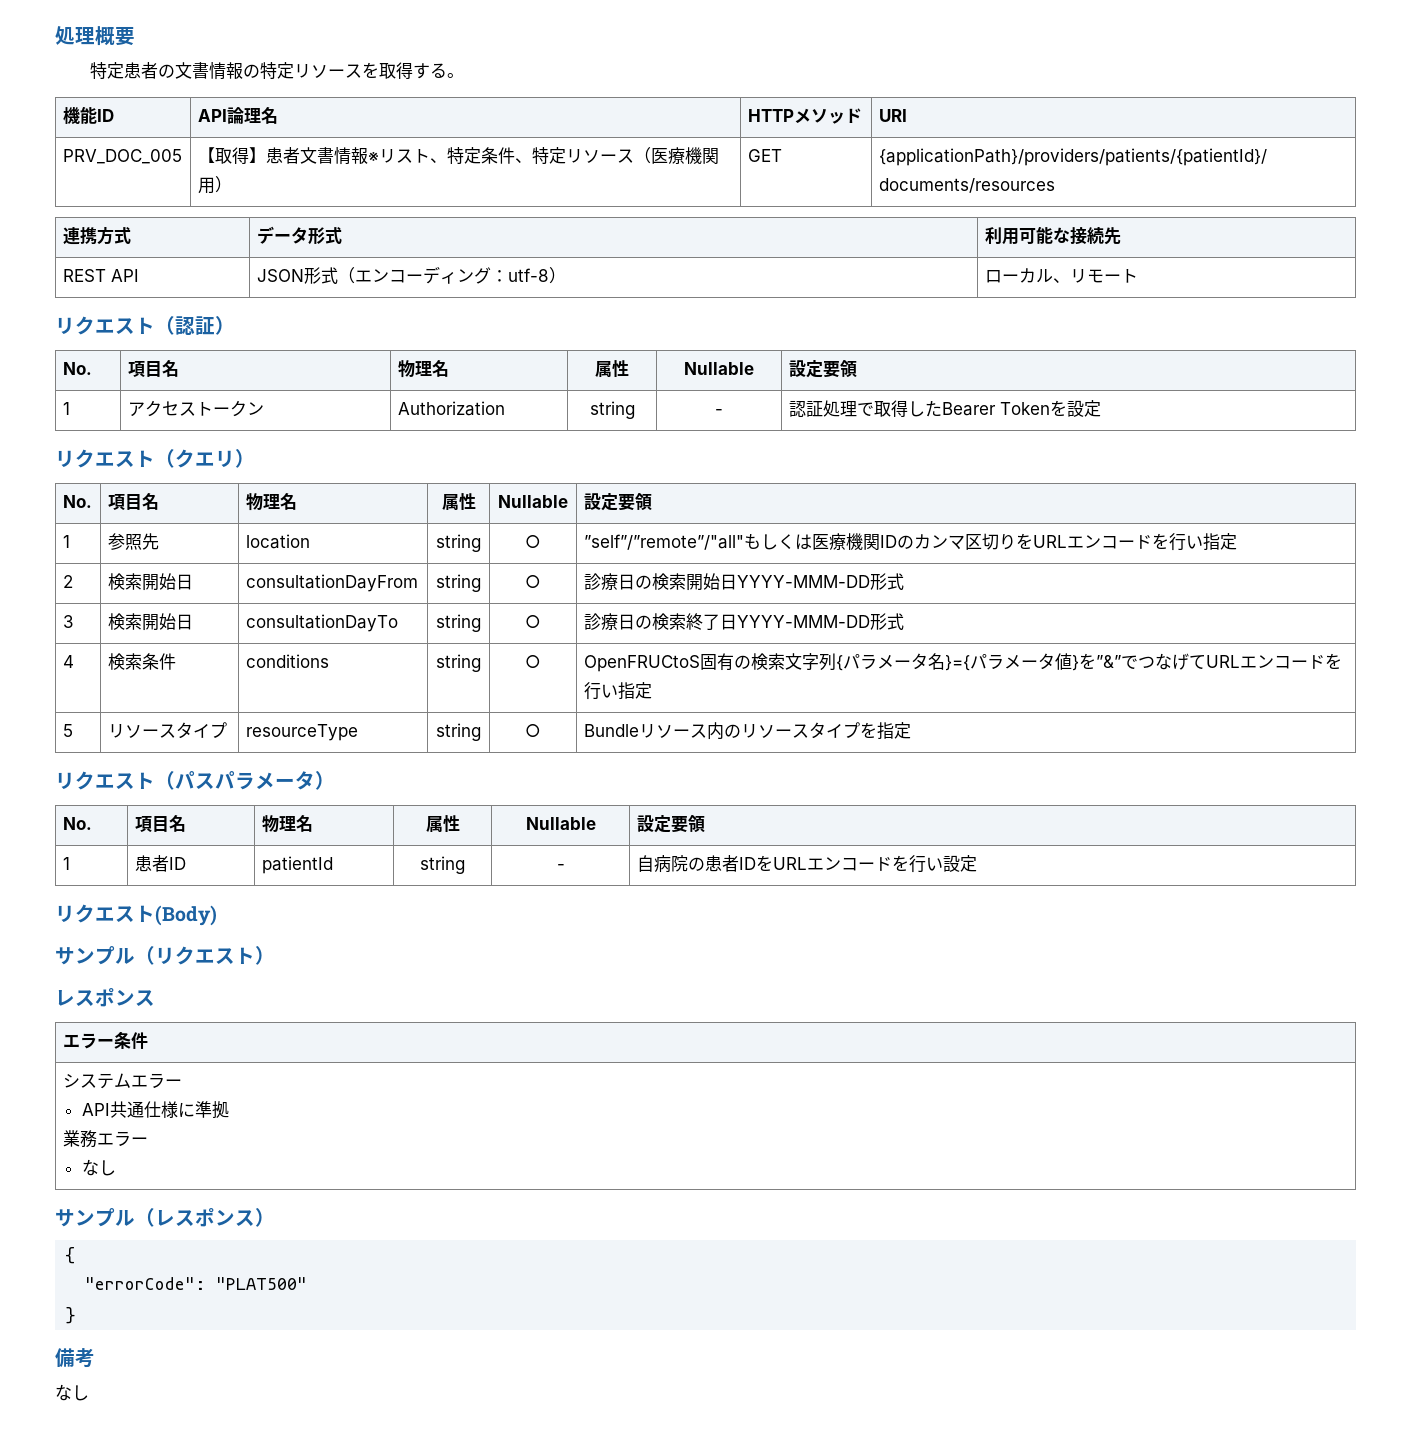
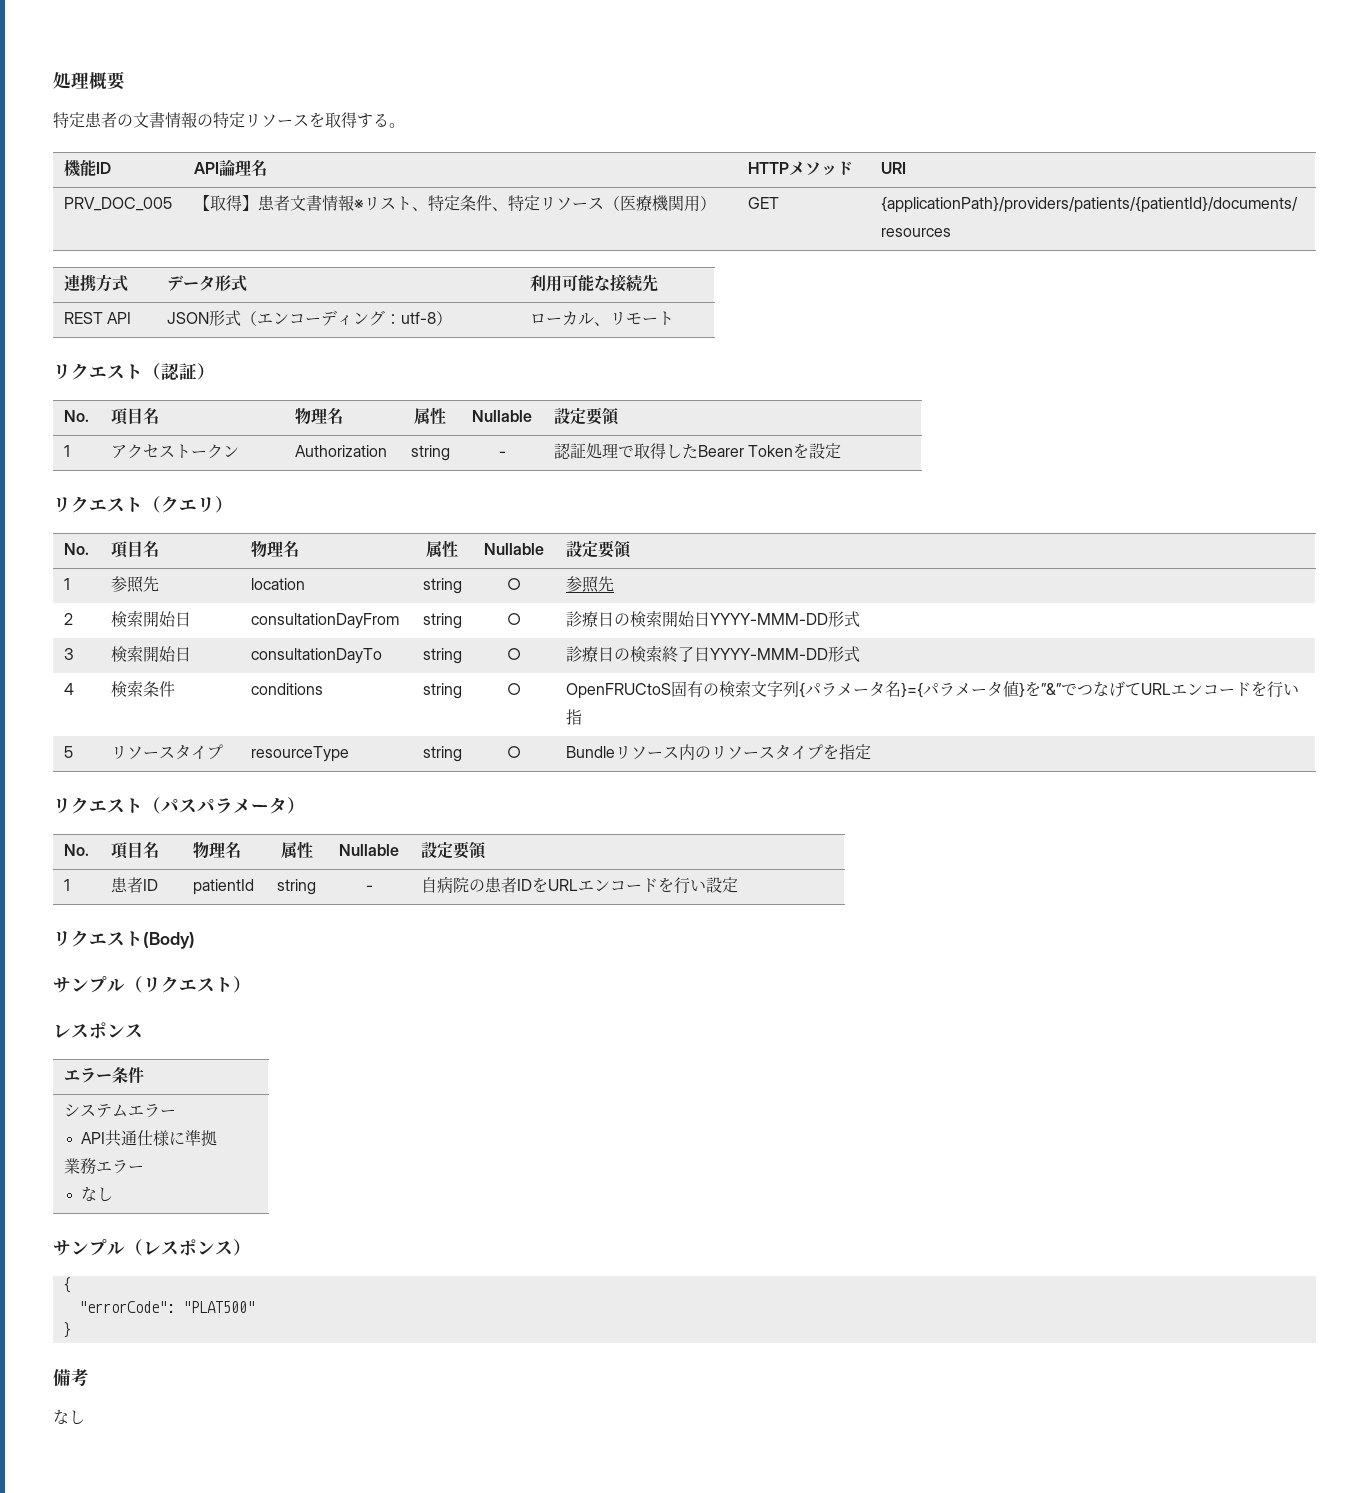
- 1 | 参照先 | location | string | ○ | ”self”/”remote”/"all"もしくは医療機関IDのカンマ区切りをURLエンコードを行い指定
+ 1 | 参照先 | location | string | ○ | 参照先
- 4 | 検索条件 | conditions | string | ○ | OpenFRUCtoS固有の検索文字列{パラメータ名}={パラメータ値}を”&”でつなげてURLエンコードを行い指定
+ 4 | 検索条件 | conditions | string | ○ | OpenFRUCtoS固有の検索文字列{パラメータ名}={パラメータ値}を”&”でつなげてURLエンコードを行い指

